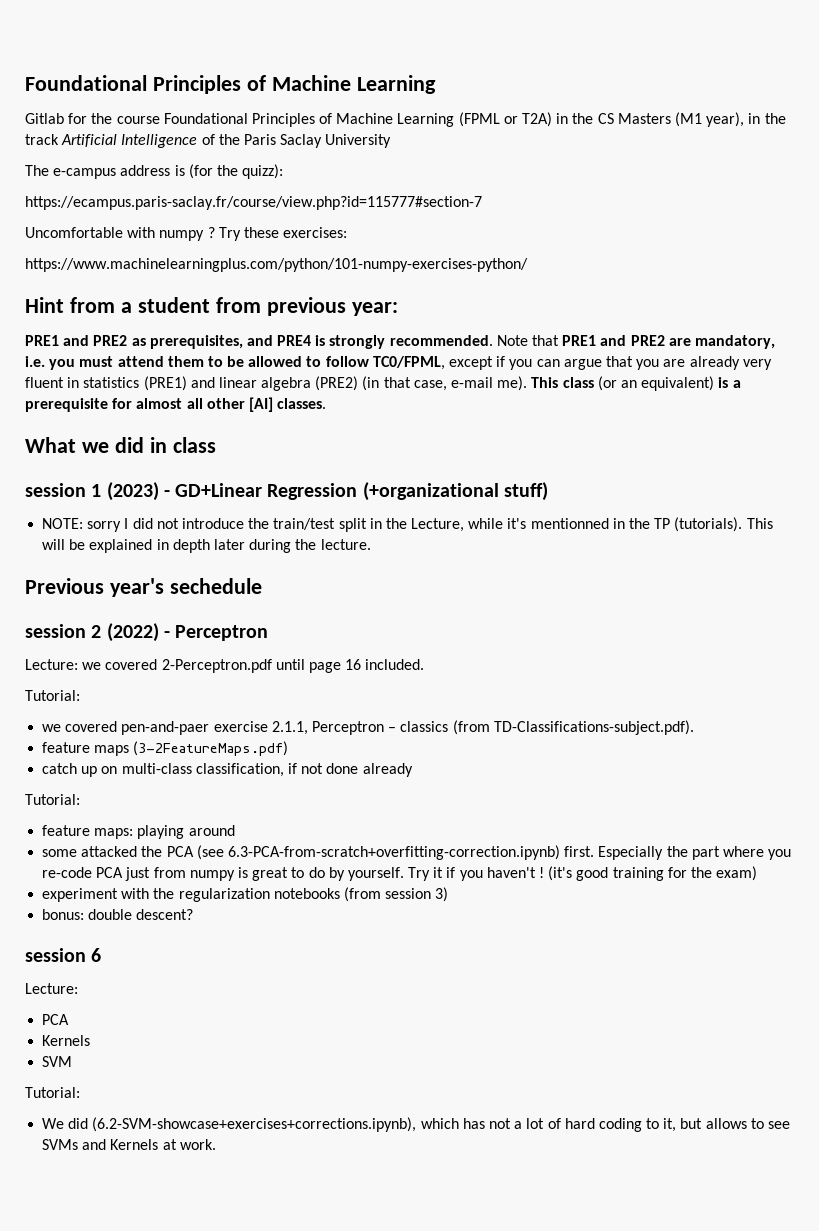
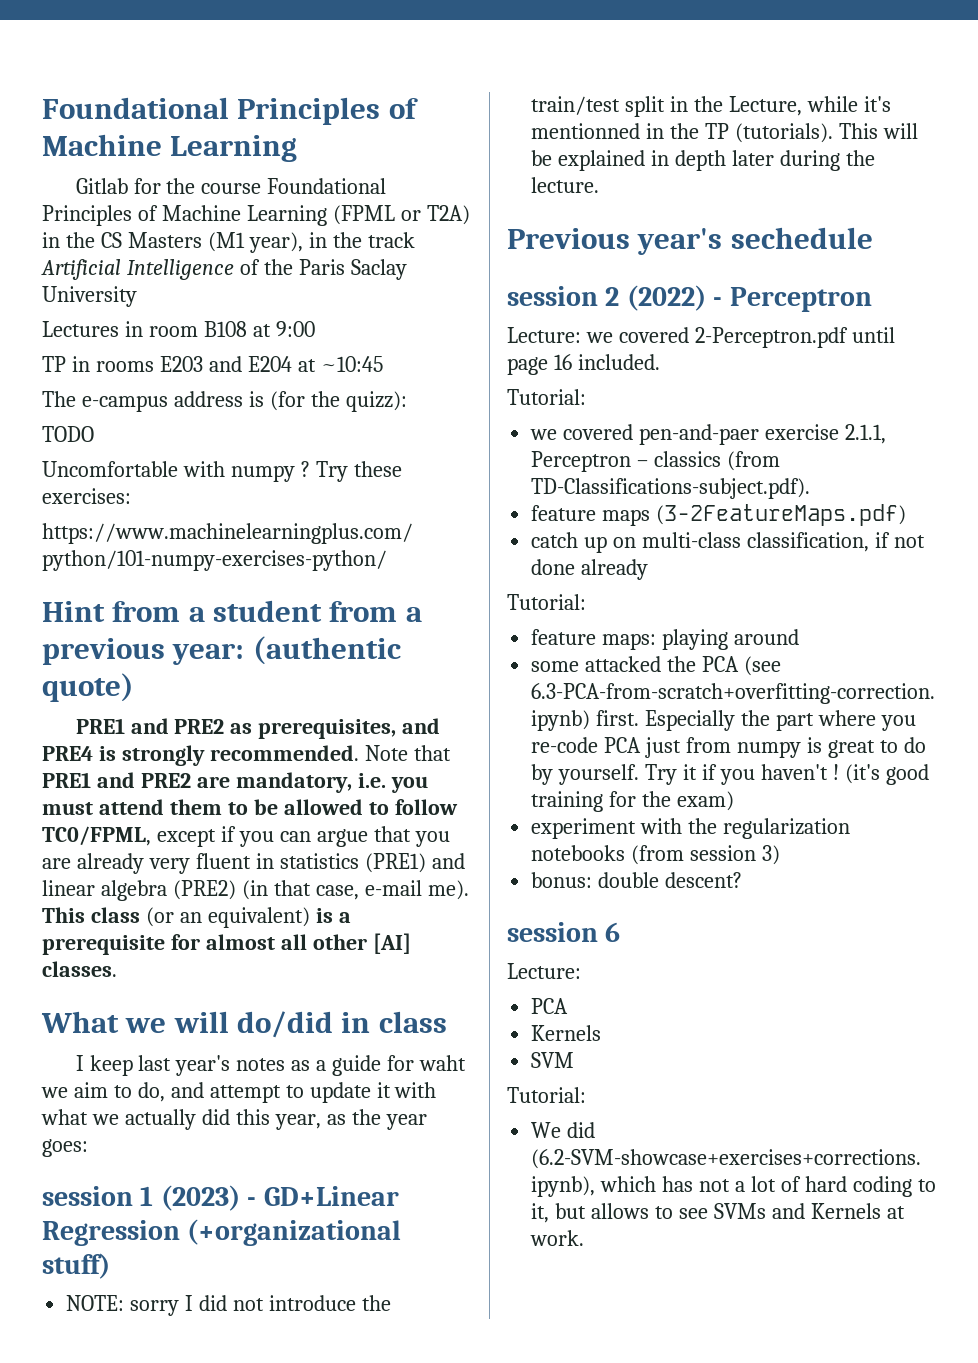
+ Lectures in room B108 at 9:00
+ TP in rooms E203 and E204 at ~10:45
- https://ecampus.paris-saclay.fr/course/view.php?id=115777#section-7
+ TODO
- Hint from a student from previous year:
+ Hint from a student from a previous year: (authentic quote)
- What we did in class
+ What we will do/did in class
+ I keep last year's notes as a guide for waht we aim to do, and attempt to update it with what we actually did this year, as the year goes:

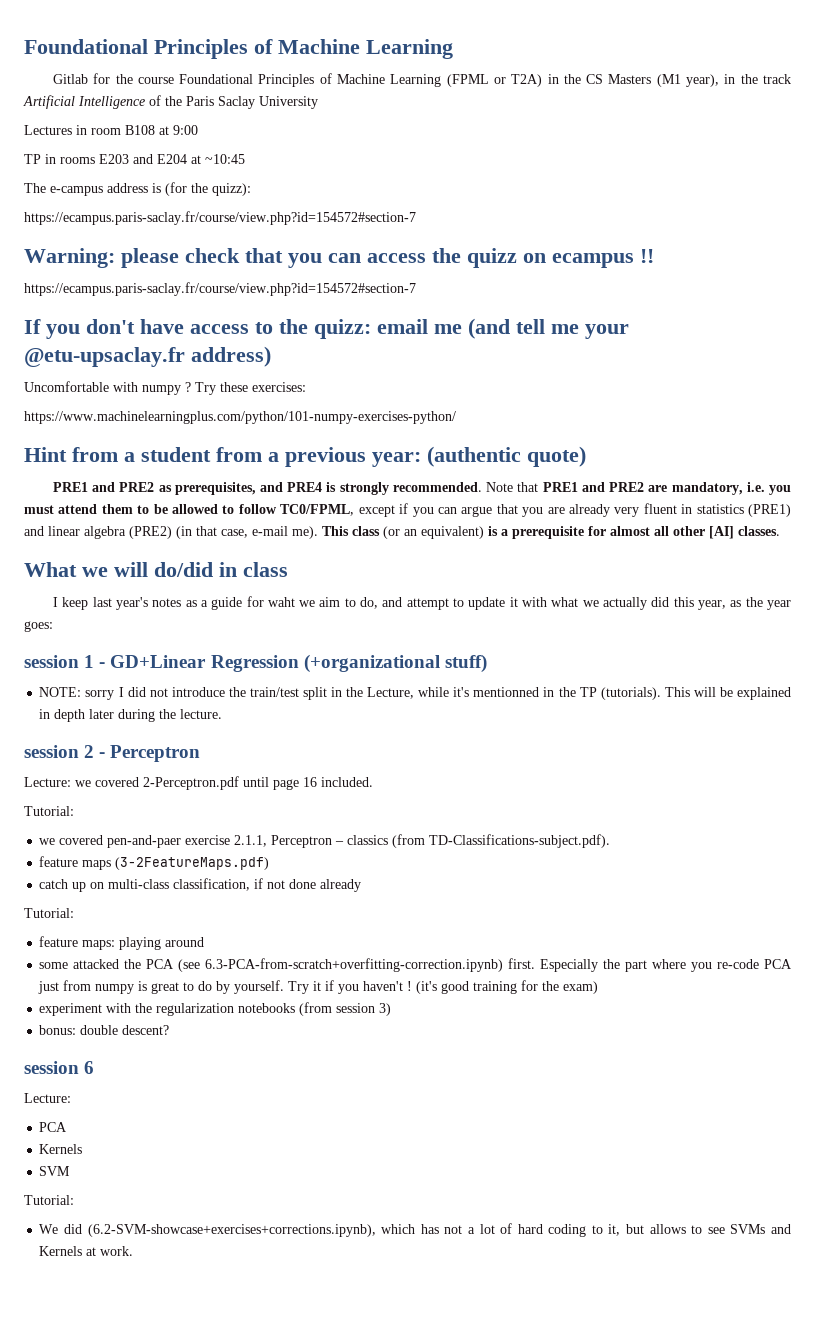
  The e-campus address is (for the quizz):
- TODO
+ https://ecampus.paris-saclay.fr/course/view.php?id=154572#section-7
+ Warning: please check that you can access the quizz on ecampus !!
+ https://ecampus.paris-saclay.fr/course/view.php?id=154572#section-7
+ If you don't have access to the quizz: email me (and tell me your @etu-upsaclay.fr address)
- session 1 (2023) - GD+Linear Regression (+organizational stuff)
+ session 1 - GD+Linear Regression (+organizational stuff)
- Previous year's sechedule
- session 2 (2022) - Perceptron
+ session 2 - Perceptron

